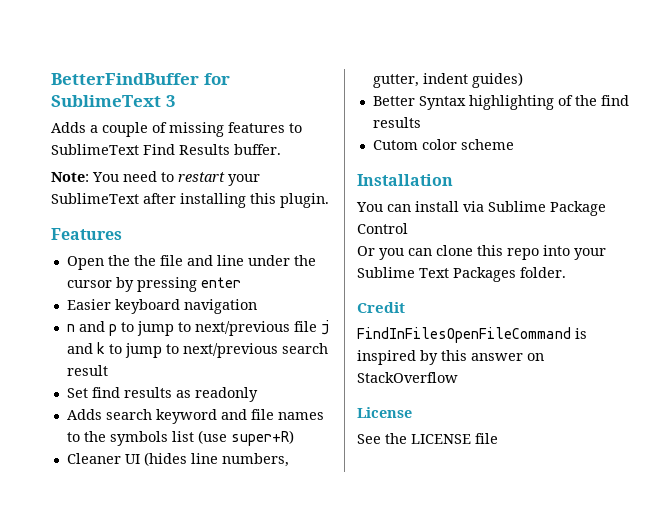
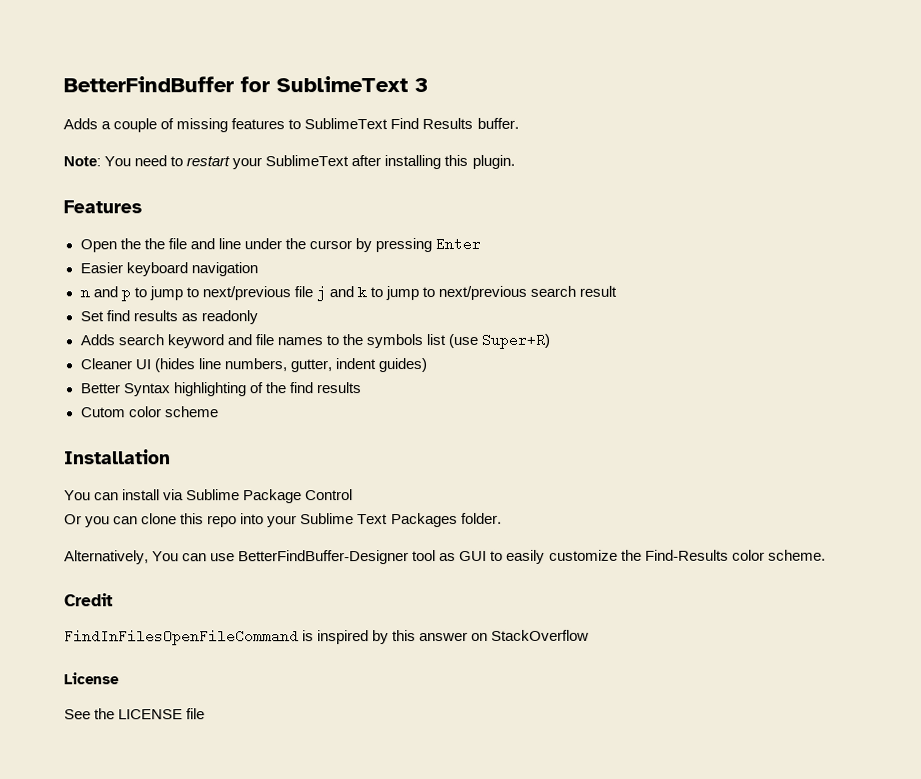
- Open the the file and line under the cursor by pressing enter
+ Open the the file and line under the cursor by pressing Enter
- Adds search keyword and file names to the symbols list (use super+R)
+ Adds search keyword and file names to the symbols list (use Super+R)
+ Alternatively, You can use BetterFindBuffer-Designer tool as GUI to easily customize the Find-Results color scheme.

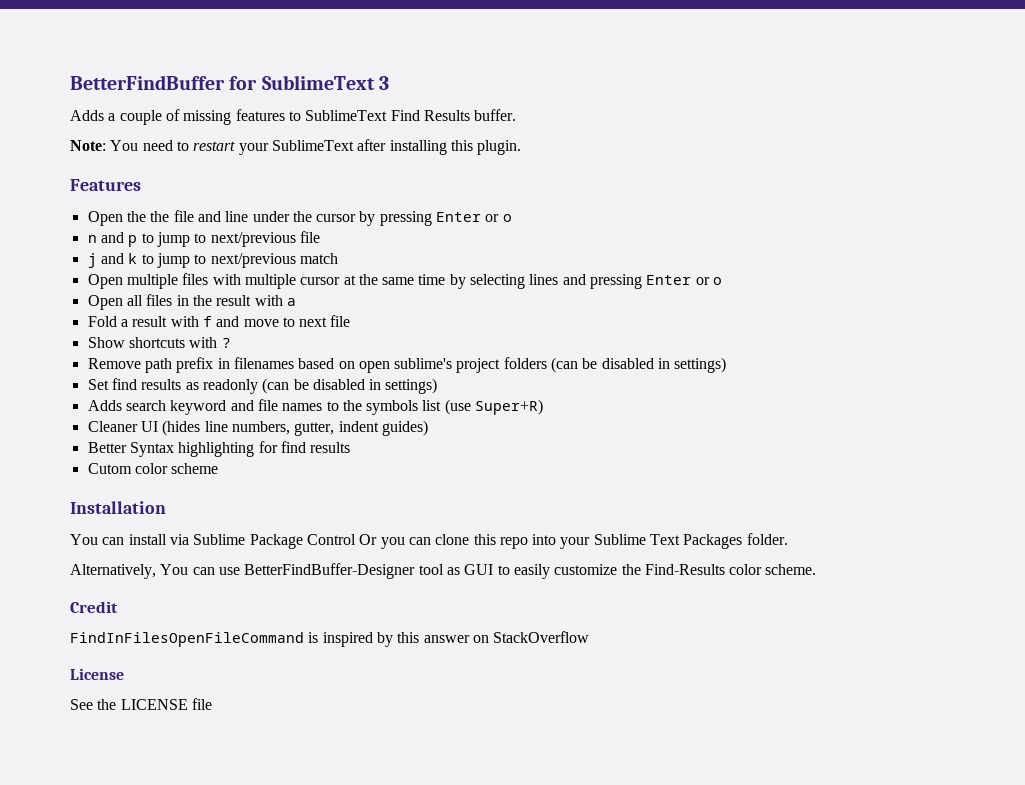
- Open the the file and line under the cursor by pressing Enter
- Easier keyboard navigation
+ Open the the file and line under the cursor by pressing Enter or o
- n and p to jump to next/previous file j and k to jump to next/previous search result
+ n and p to jump to next/previous file
+ j and k to jump to next/previous match
+ Open multiple files with multiple cursor at the same time by selecting lines and pressing Enter or o
+ Open all files in the result with a
+ Fold a result with f and move to next file
+ Show shortcuts with ?
+ Remove path prefix in filenames based on open sublime's project folders (can be disabled in settings)
- Set find results as readonly
+ Set find results as readonly (can be disabled in settings)
- Better Syntax highlighting of the find results
+ Better Syntax highlighting for find results
- You can install via Sublime Package Control
- Or you can clone this repo into your Sublime Text Packages folder.
+ You can install via Sublime Package Control Or you can clone this repo into your Sublime Text Packages folder.

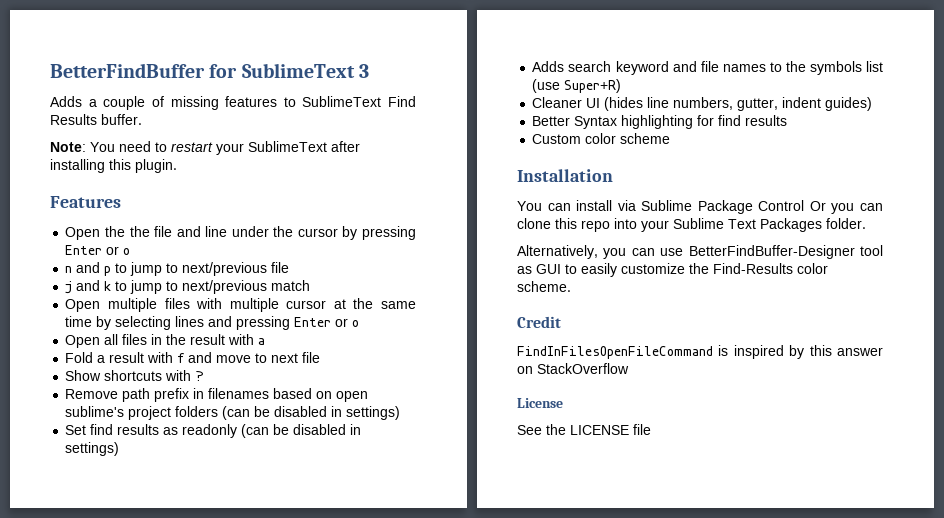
- Cutom color scheme
+ Custom color scheme
- Alternatively, You can use BetterFindBuffer-Designer tool as GUI to easily customize the Find-Results color scheme.
+ Alternatively, you can use BetterFindBuffer-Designer tool as GUI to easily customize the Find-Results color scheme.

